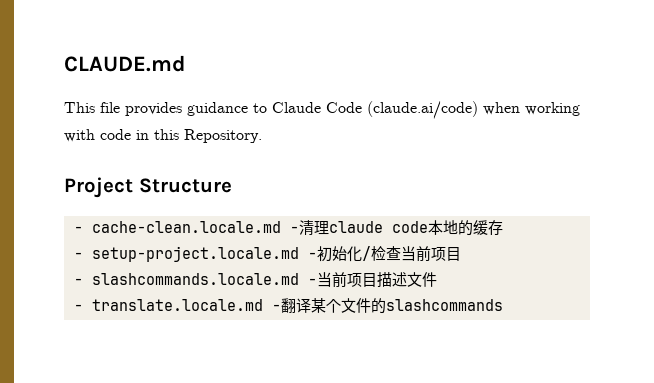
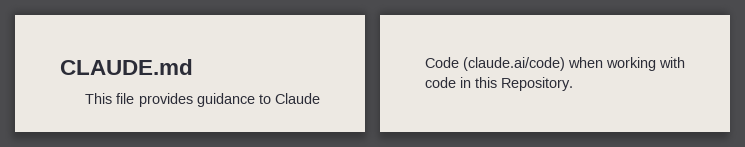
- Project Structure
- - cache-clean.locale.md -清理claude code本地的缓存
- - setup-project.locale.md -初始化/检查当前项目
- - slashcommands.locale.md -当前项目描述文件
- - translate.locale.md -翻译某个文件的slashcommands

